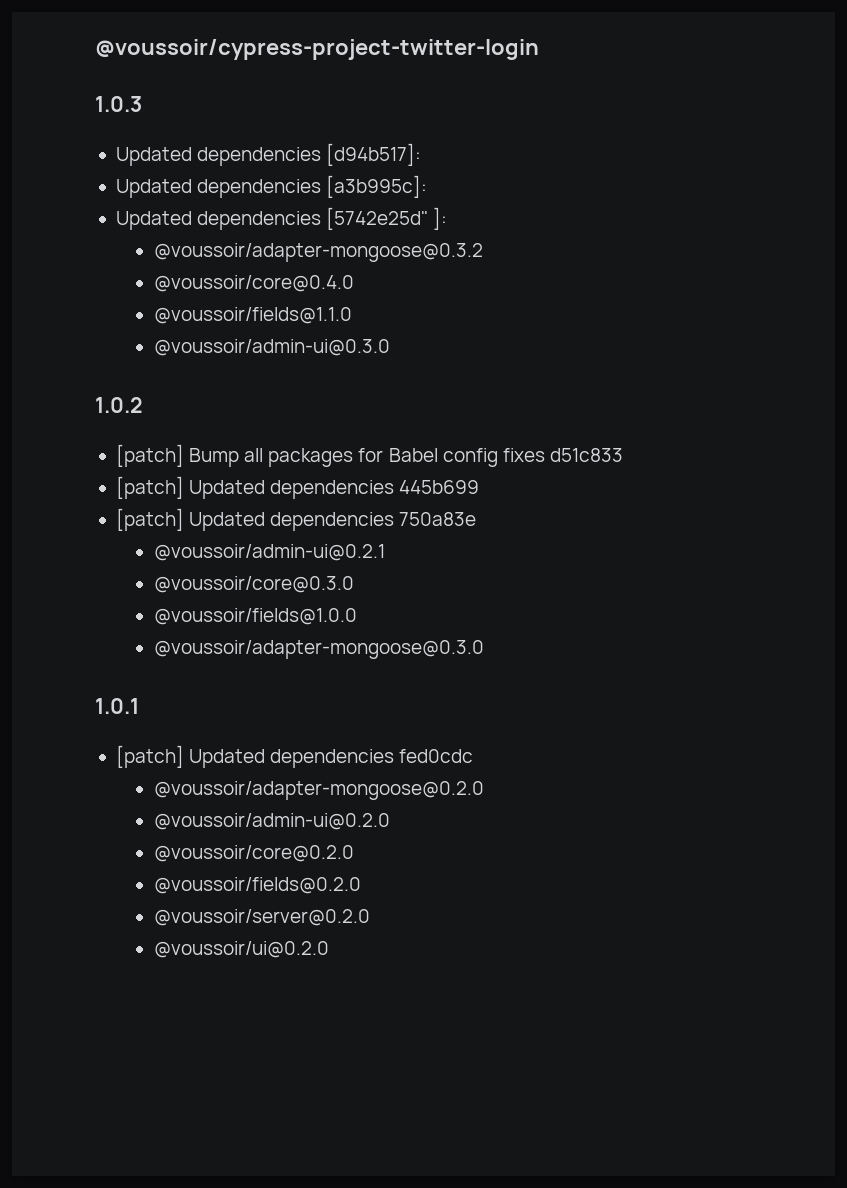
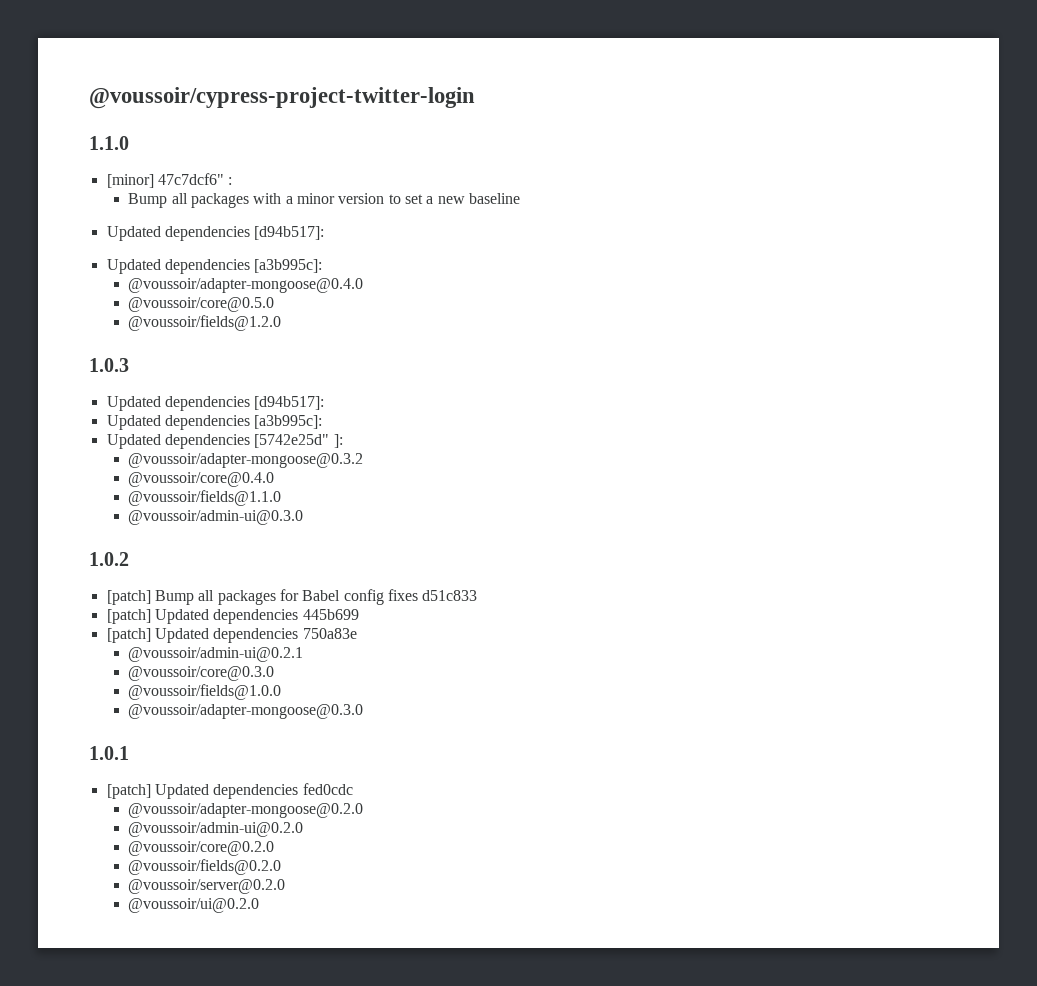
+ 1.1.0
+ [minor] 47c7dcf6" :
+ Bump all packages with a minor version to set a new baseline
+ Updated dependencies [d94b517]:
+ Updated dependencies [a3b995c]:
+ @voussoir/adapter-mongoose@0.4.0
+ @voussoir/core@0.5.0
+ @voussoir/fields@1.2.0

